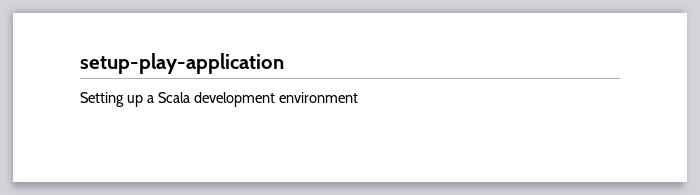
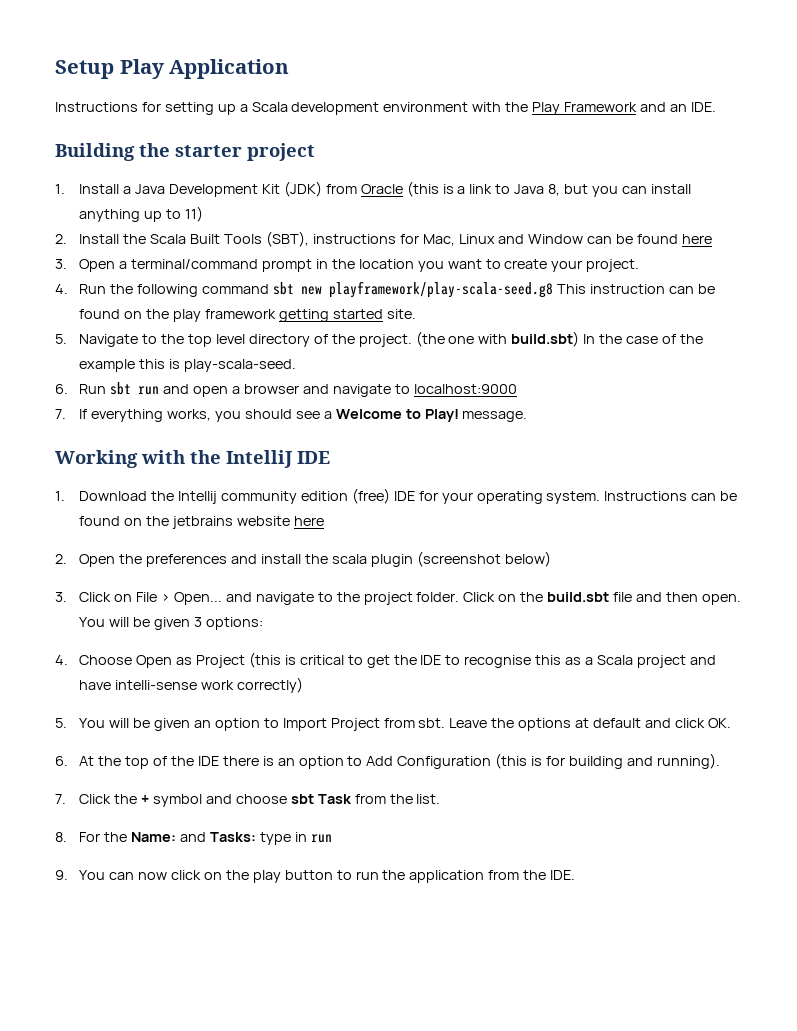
- setup-play-application
- Setting up a Scala development environment
+ Setup Play Application
+ Instructions for setting up a Scala development environment with the Play Framework and an IDE.
+ Building the starter project
+ 1. Install a Java Development Kit (JDK) from Oracle (this is a link to Java 8, but you can install anything up to 11)
+ 2. Install the Scala Built Tools (SBT), instructions for Mac, Linux and Window can be found here
+ 3. Open a terminal/command prompt in the location you want to create your project.
+ 4. Run the following command sbt new playframework/play-scala-seed.g8 This instruction can be found on the play framework getting started site.
+ 5. Navigate to the top level directory of the project. (the one with build.sbt) In the case of the example this is play-scala-seed.
+ 6. Run sbt run and open a browser and navigate to localhost:9000
+ 7. If everything works, you should see a Welcome to Play! message.
+ Working with the IntelliJ IDE
+ 1. Download the Intellij community edition (free) IDE for your operating system. Instructions can be found on the jetbrains website here
+ 2. Open the preferences and install the scala plugin (screenshot below)
+ 3. Click on File > Open... and navigate to the project folder. Click on the build.sbt file and then open. You will be given 3 options:
+ 4. Choose Open as Project (this is critical to get the IDE to recognise this as a Scala project and have intelli-sense work correctly)
+ 5. You will be given an option to Import Project from sbt. Leave the options at default and click OK.
+ 6. At the top of the IDE there is an option to Add Configuration (this is for building and running).
+ 7. Click the + symbol and choose sbt Task from the list.
+ 8. For the Name: and Tasks: type in run
+ 9. You can now click on the play button to run the application from the IDE.

